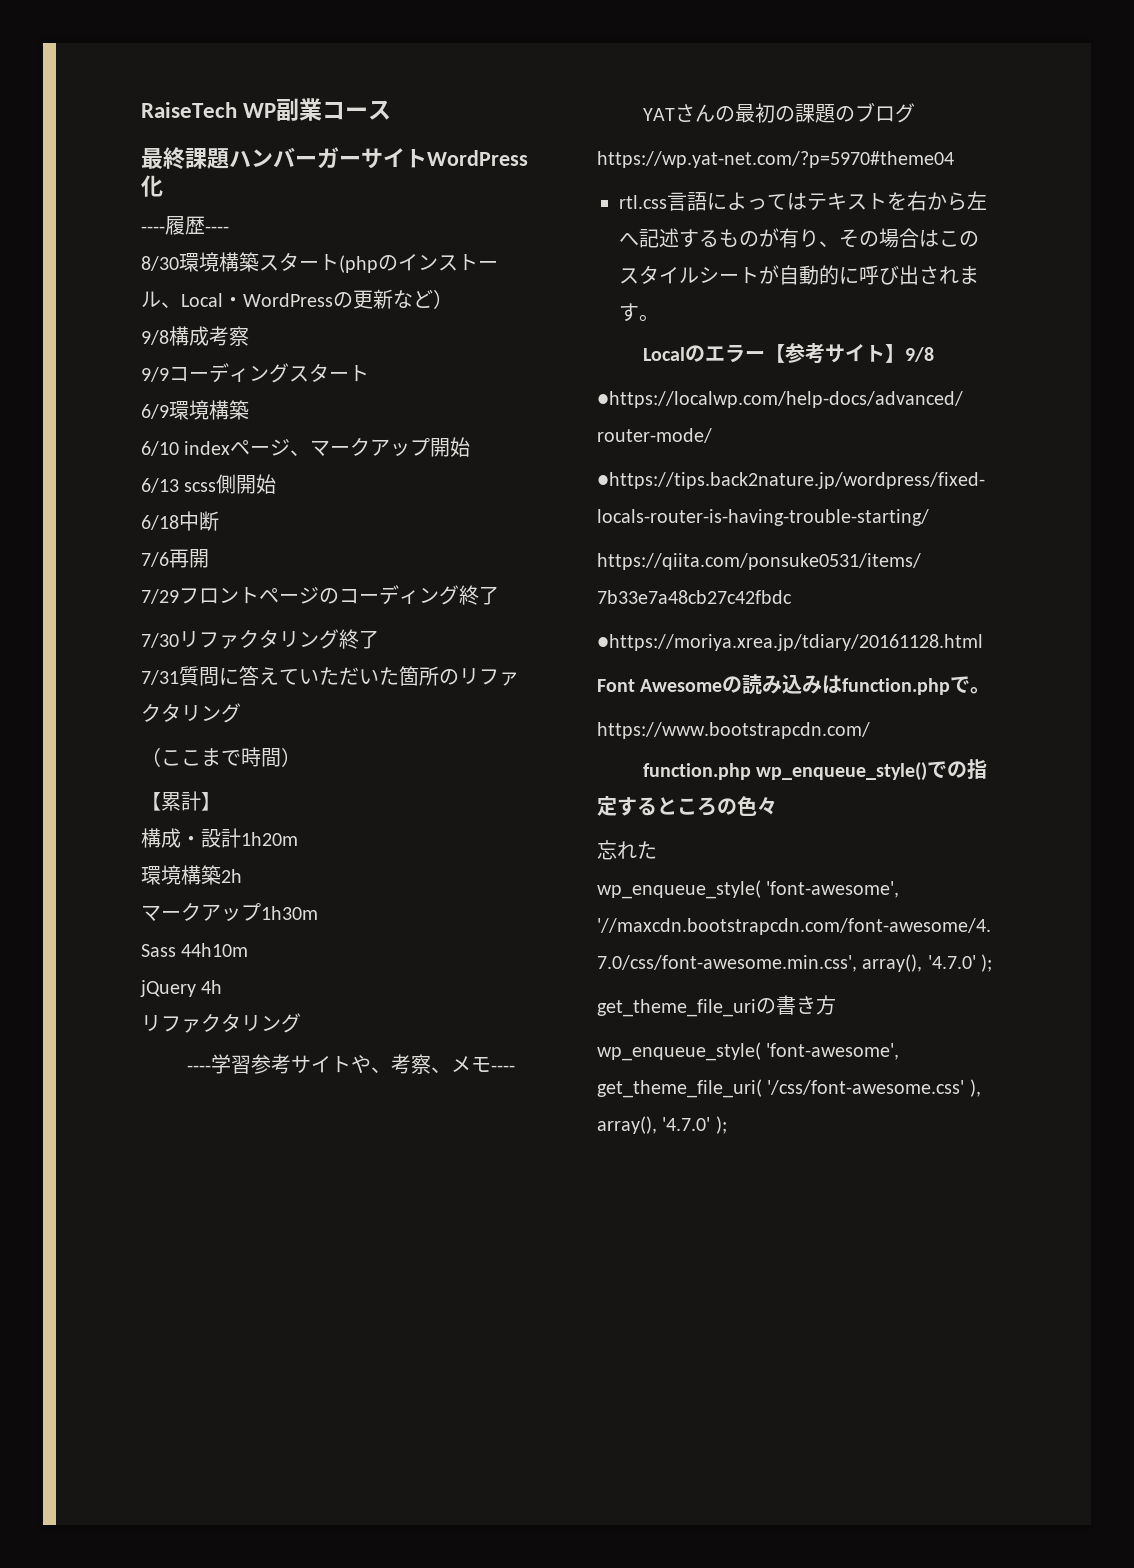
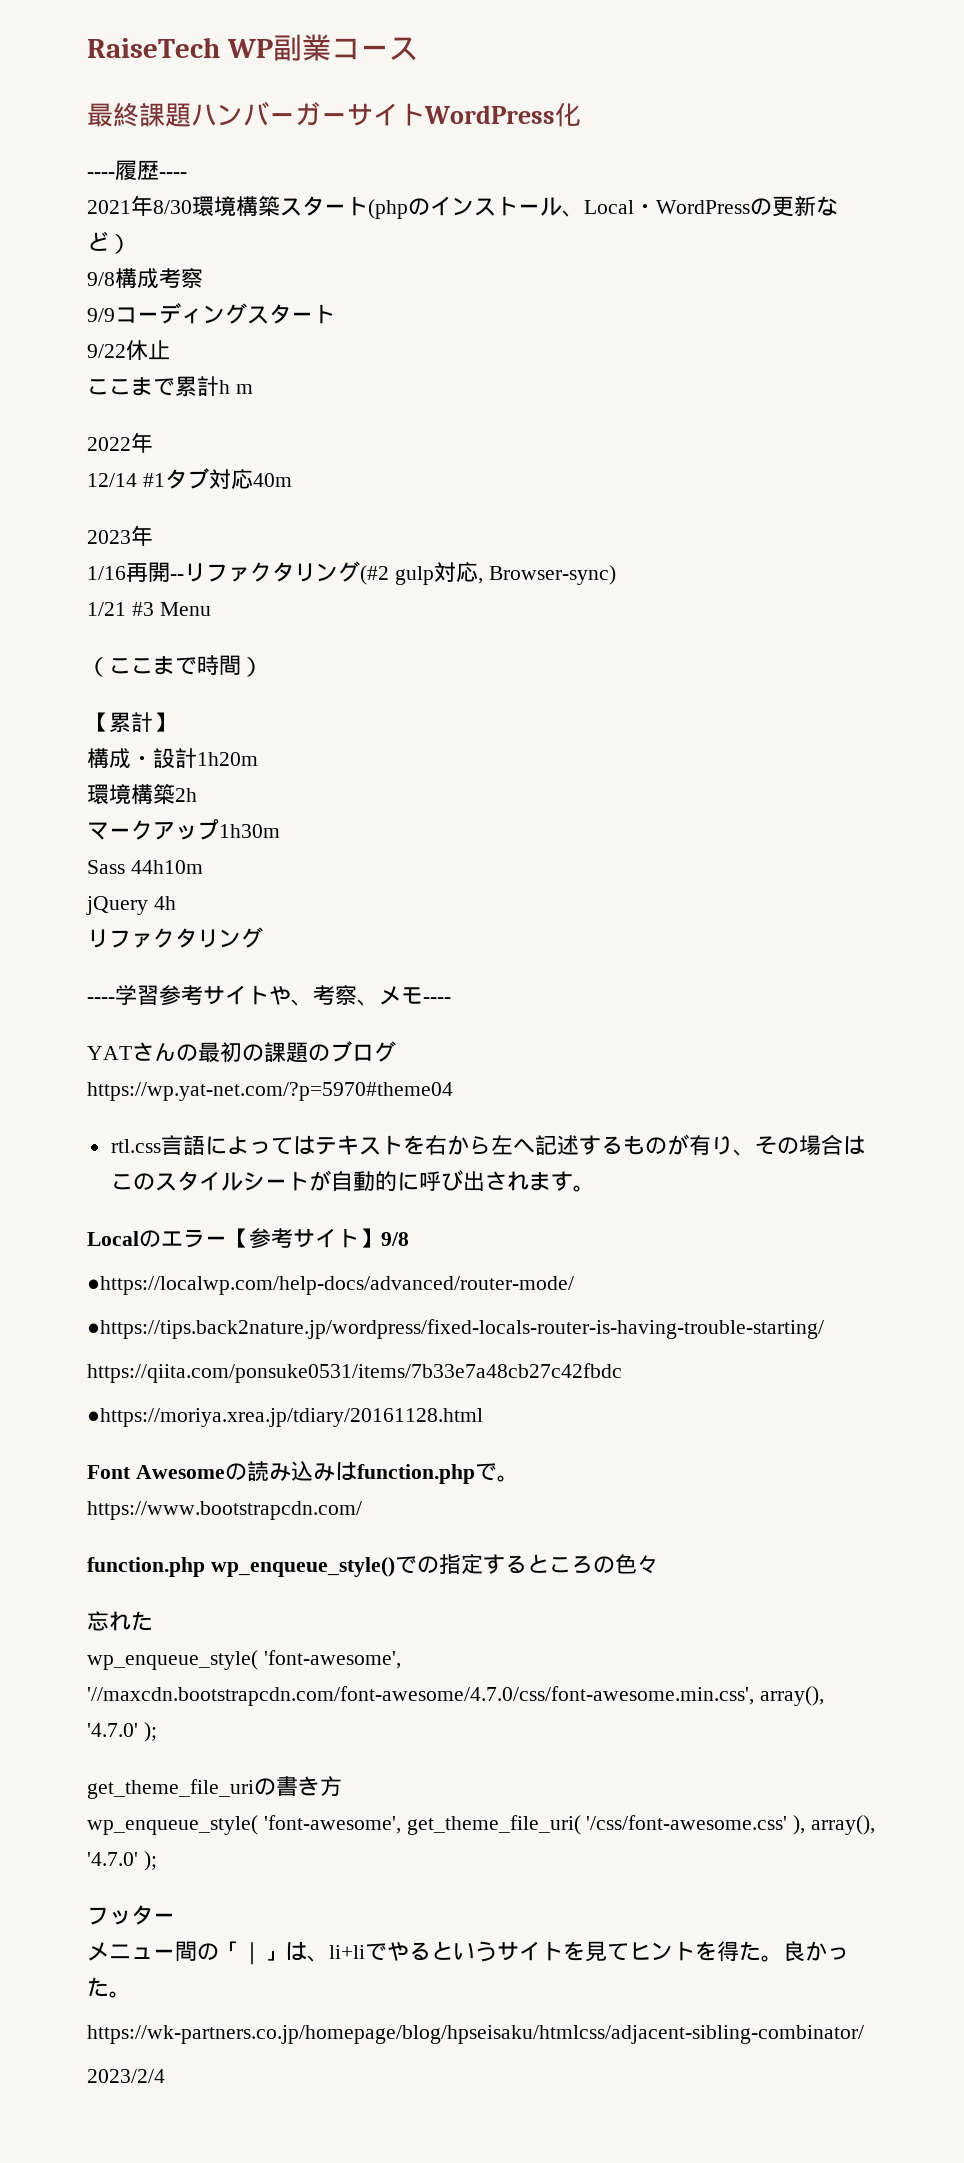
- 8/30環境構築スタート(phpのインストール、Local・WordPressの更新など）
+ 2021年8/30環境構築スタート(phpのインストール、Local・WordPressの更新など）
- 6/9環境構築
- 6/10 indexページ、マークアップ開始
- 6/13 scss側開始
- 6/18中断
- 7/6再開
- 7/29フロントページのコーディング終了
- 7/30リファクタリング終了
- 7/31質問に答えていただいた箇所のリファクタリング
+ 9/22休止
+ ここまで累計h m
+ 2022年
+ 12/14 #1タブ対応40m
+ 2023年
+ 1/16再開--リファクタリング(#2 gulp対応, Browser-sync)
+ 1/21 #3 Menu
+ フッター
+ メニュー間の「｜」は、li+liでやるというサイトを見てヒントを得た。良かった。
+ https://wk-partners.co.jp/homepage/blog/hpseisaku/htmlcss/adjacent-sibling-combinator/
+ 2023/2/4

